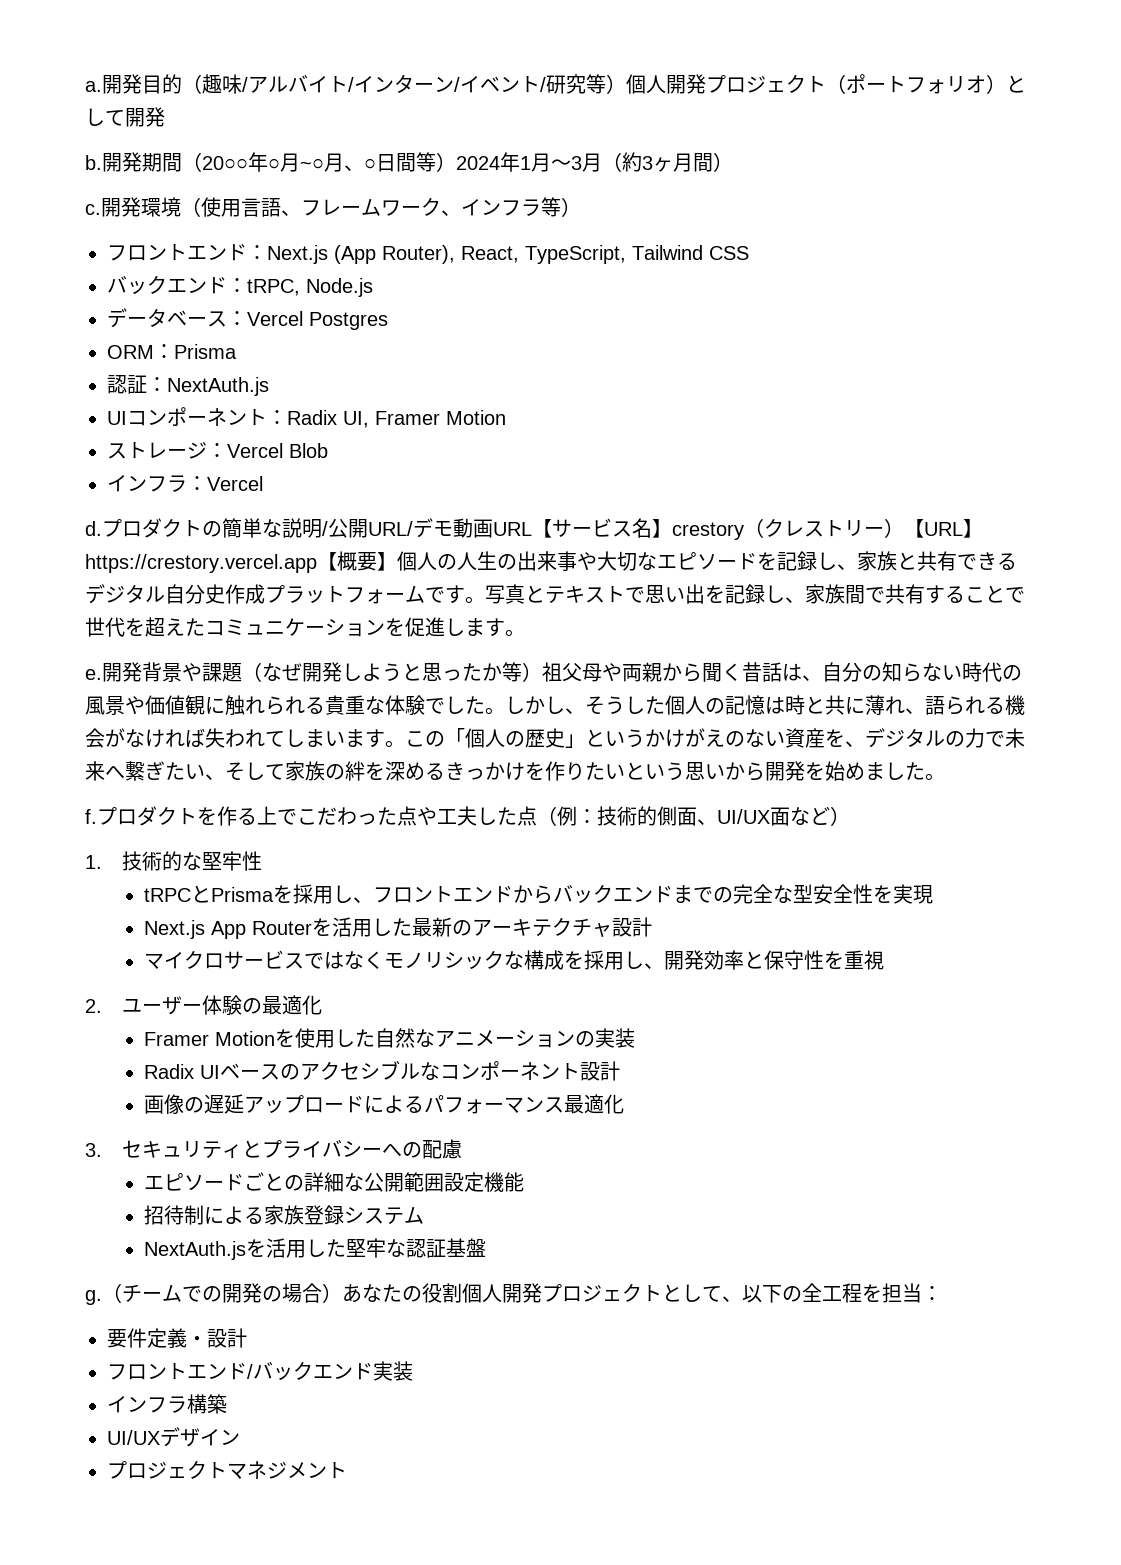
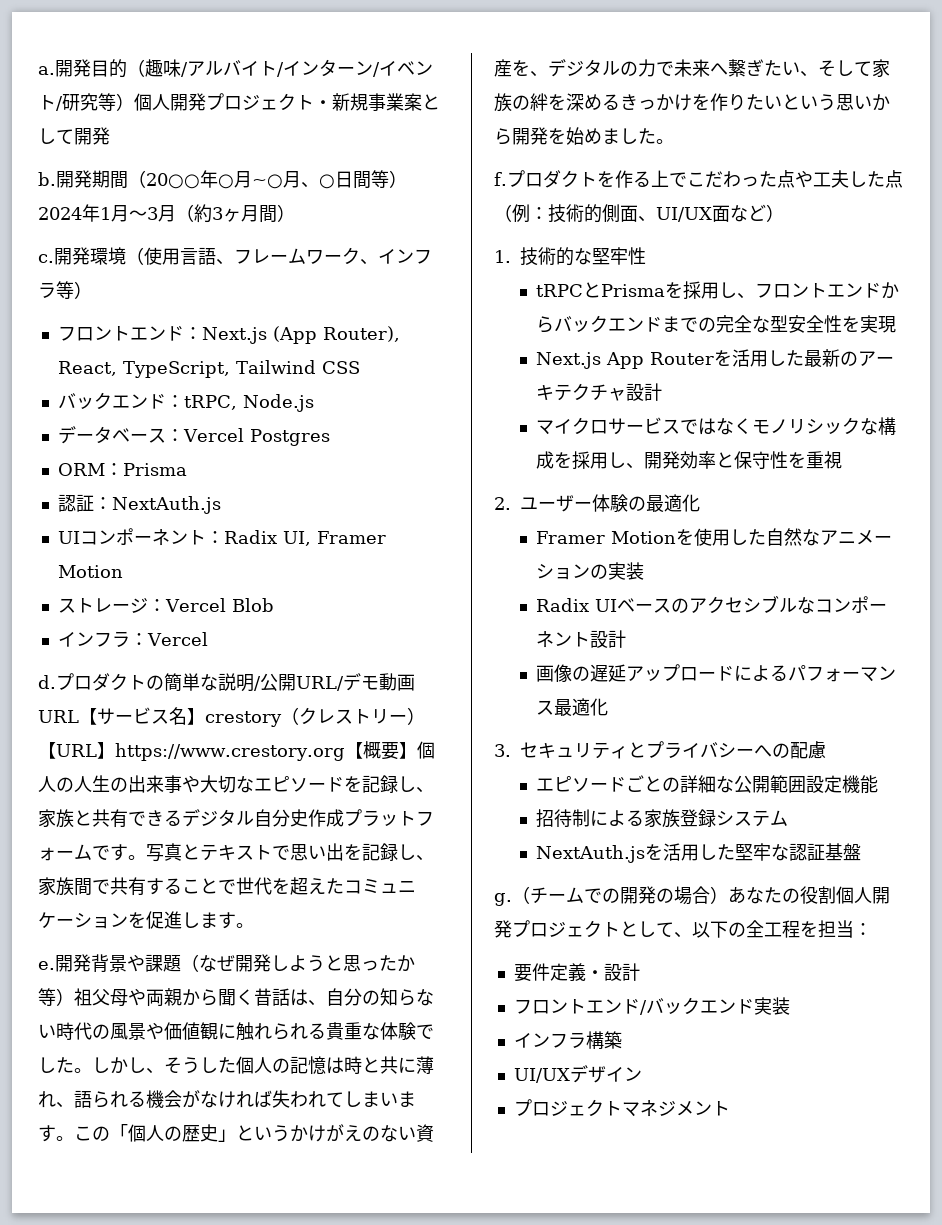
- 開発目的（趣味/アルバイト/インターン/イベント/研究等）個人開発プロジェクト（ポートフォリオ）として開発
+ 開発目的（趣味/アルバイト/インターン/イベント/研究等）個人開発プロジェクト・新規事業案として開発
- プロダクトの簡単な説明/公開URL/デモ動画URL【サービス名】crestory（クレストリー）【URL】https://crestory.vercel.app【概要】個人の人生の出来事や大切なエピソードを記録し、家族と共有できるデジタル自分史作成プラットフォームです。
+ プロダクトの簡単な説明/公開URL/デモ動画URL【サービス名】crestory（クレストリー）【URL】https://www.crestory.org【概要】個人の人生の出来事や大切なエピソードを記録し、家族と共有できるデジタル自分史作成プラットフォームです。

